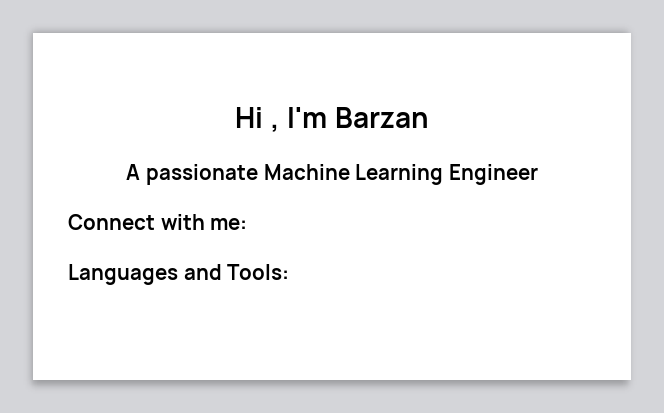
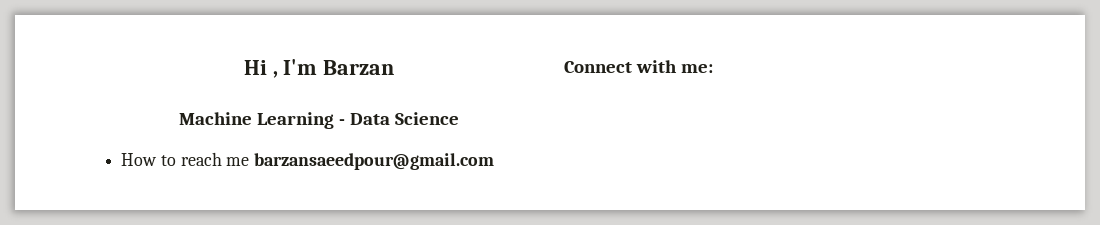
- A passionate Machine Learning Engineer
+ Machine Learning - Data Science
+ How to reach me barzansaeedpour@gmail.com
- Languages and Tools:

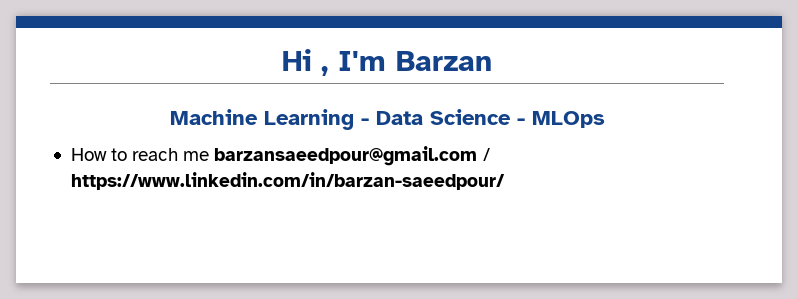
- Machine Learning - Data Science
+ Machine Learning - Data Science - MLOps
- How to reach me barzansaeedpour@gmail.com
- Connect with me:
+ How to reach me barzansaeedpour@gmail.com / https://www.linkedin.com/in/barzan-saeedpour/

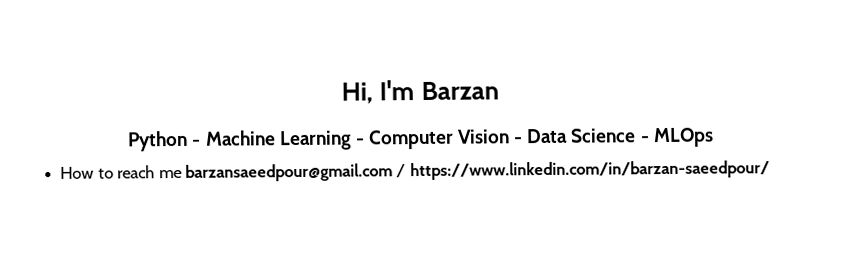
- Hi , I'm Barzan
+ Hi, I'm Barzan
- Machine Learning - Data Science - MLOps
+ Python - Machine Learning - Computer Vision - Data Science - MLOps

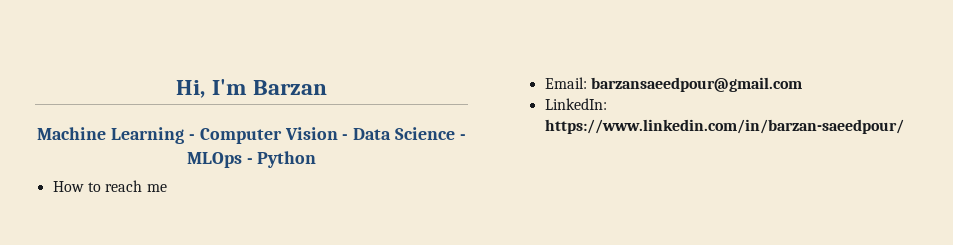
- Python - Machine Learning - Computer Vision - Data Science - MLOps
+ Machine Learning - Computer Vision - Data Science - MLOps - Python
- How to reach me barzansaeedpour@gmail.com / https://www.linkedin.com/in/barzan-saeedpour/
+ How to reach me
+ Email: barzansaeedpour@gmail.com
+ LinkedIn: https://www.linkedin.com/in/barzan-saeedpour/

